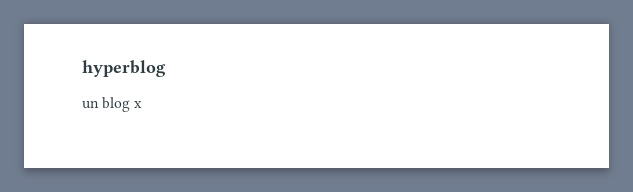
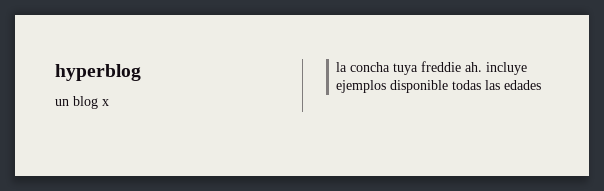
+ la concha tuya freddie ah. incluye ejemplos disponible todas las edades

